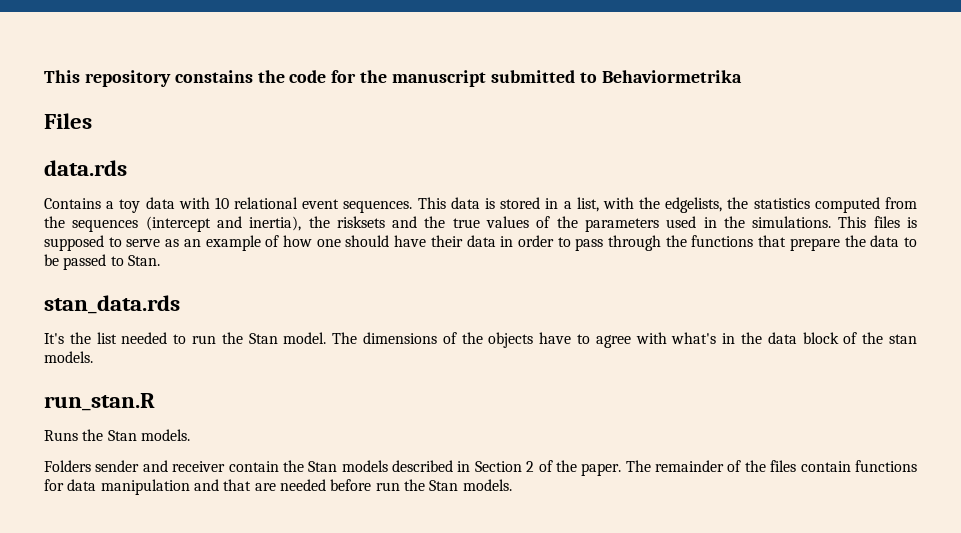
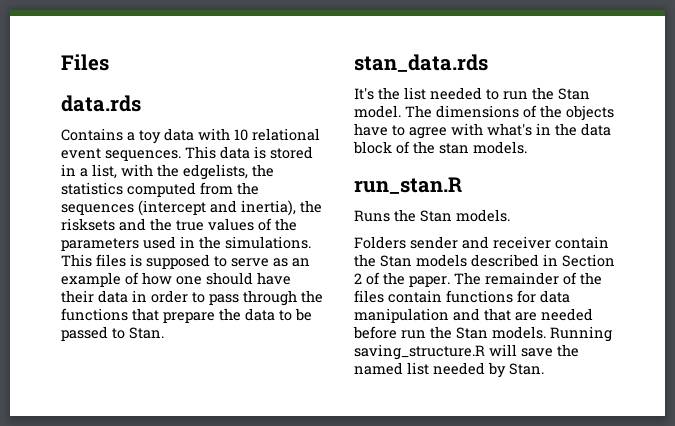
- This repository constains the code for the manuscript submitted to Behaviormetrika
+ Running saving_structure.R will save the named list needed by Stan.

